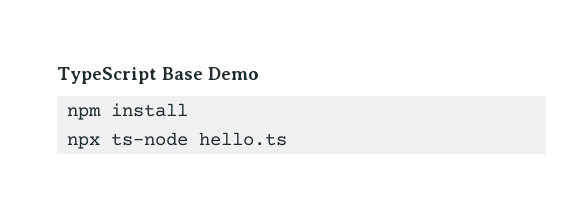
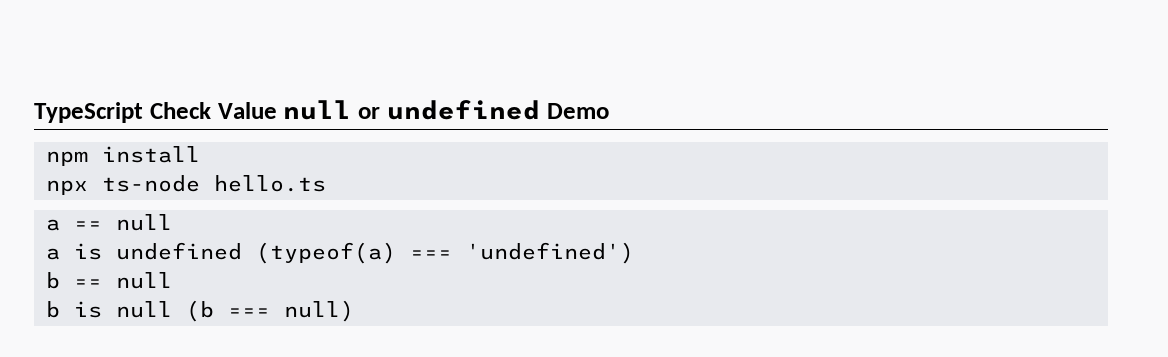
- TypeScript Base Demo
+ TypeScript Check Value null or undefined Demo
+ a == null
+ a is undefined (typeof(a) === 'undefined')
+ b == null
+ b is null (b === null)

